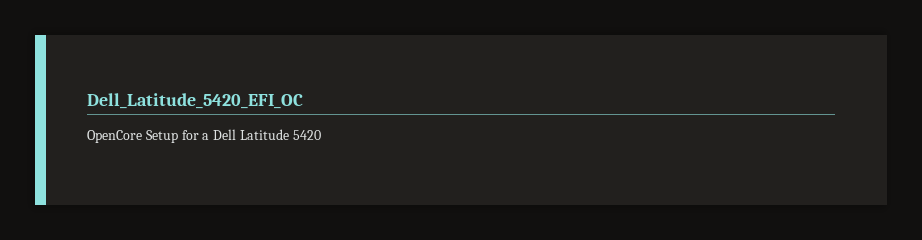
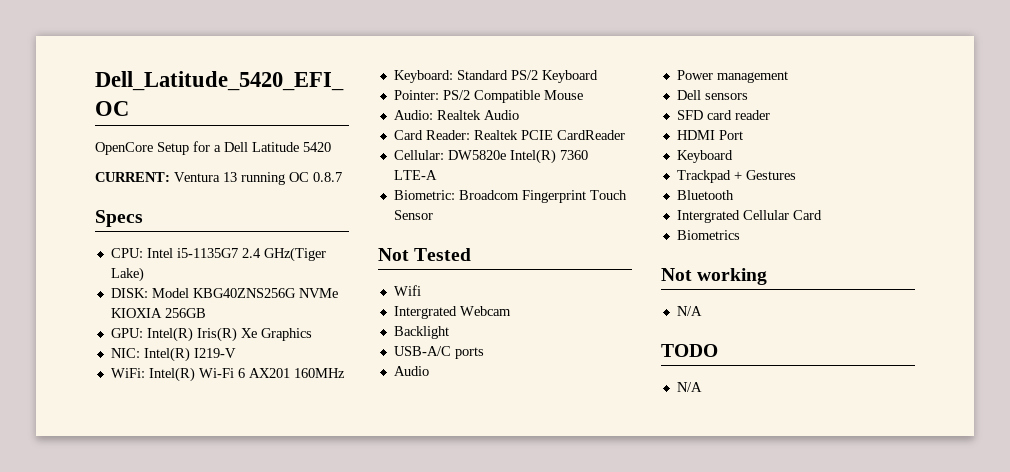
+ CURRENT: Ventura 13 running OC 0.8.7
+ Specs
+ CPU: Intel i5-1135G7 2.4 GHz(Tiger Lake)
+ DISK: Model KBG40ZNS256G NVMe KIOXIA 256GB
+ GPU: Intel(R) Iris(R) Xe Graphics
+ NIC: Intel(R) I219-V
+ WiFi: Intel(R) Wi-Fi 6 AX201 160MHz
+ Keyboard: Standard PS/2 Keyboard
+ Pointer: PS/2 Compatible Mouse
+ Audio: Realtek Audio
+ Card Reader: Realtek PCIE CardReader
+ Cellular: DW5820e Intel(R) 7360 LTE-A
+ Biometric: Broadcom Fingerprint Touch Sensor
+ Not Tested
+ Wifi
+ Intergrated Webcam
+ Backlight
+ USB-A/C ports
+ Audio
+ Power management
+ Dell sensors
+ SFD card reader
+ HDMI Port
+ Keyboard
+ Trackpad + Gestures
+ Bluetooth
+ Intergrated Cellular Card
+ Biometrics
+ Not working
+ N/A
+ TODO
+ N/A

